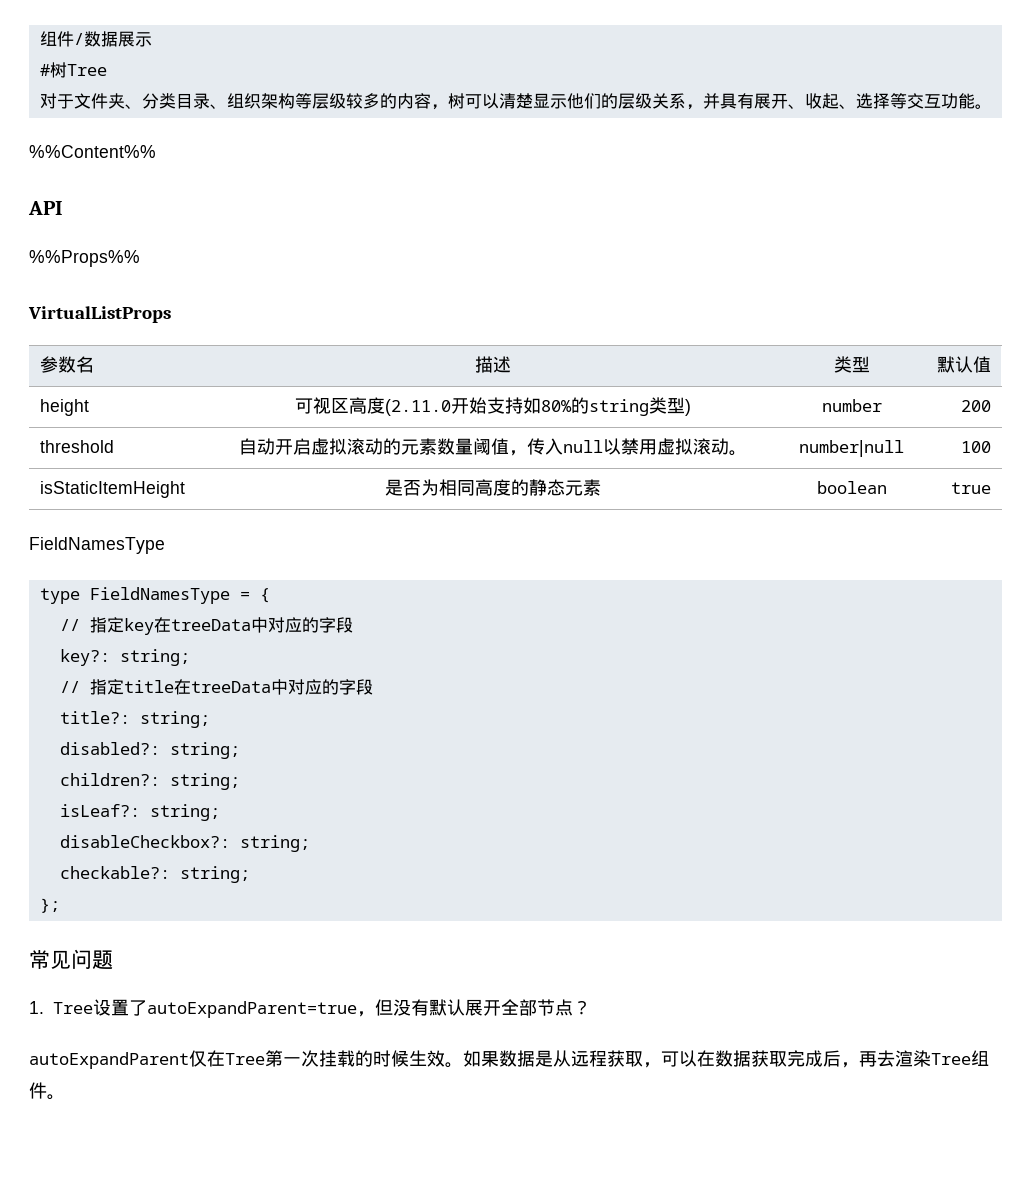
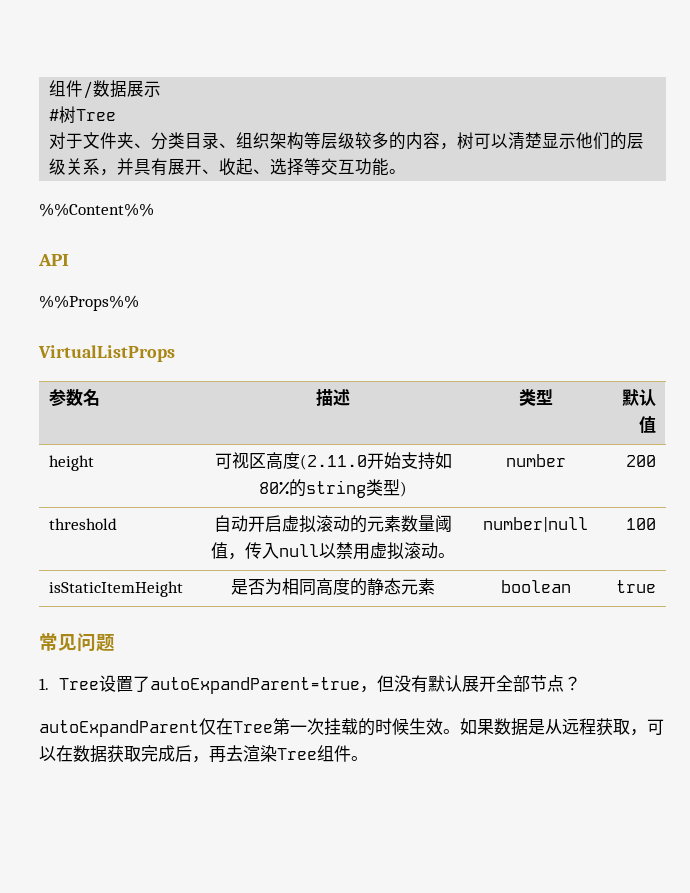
  isStaticItemHeight | 是否为相同高度的静态元素 | boolean | true
- FieldNamesType
- type FieldNamesType = {
- // 指定key在treeData中对应的字段
- key?: string;
- // 指定title在treeData中对应的字段
- title?: string;
- disabled?: string;
- children?: string;
- isLeaf?: string;
- disableCheckbox?: string;
- checkable?: string;
- };

